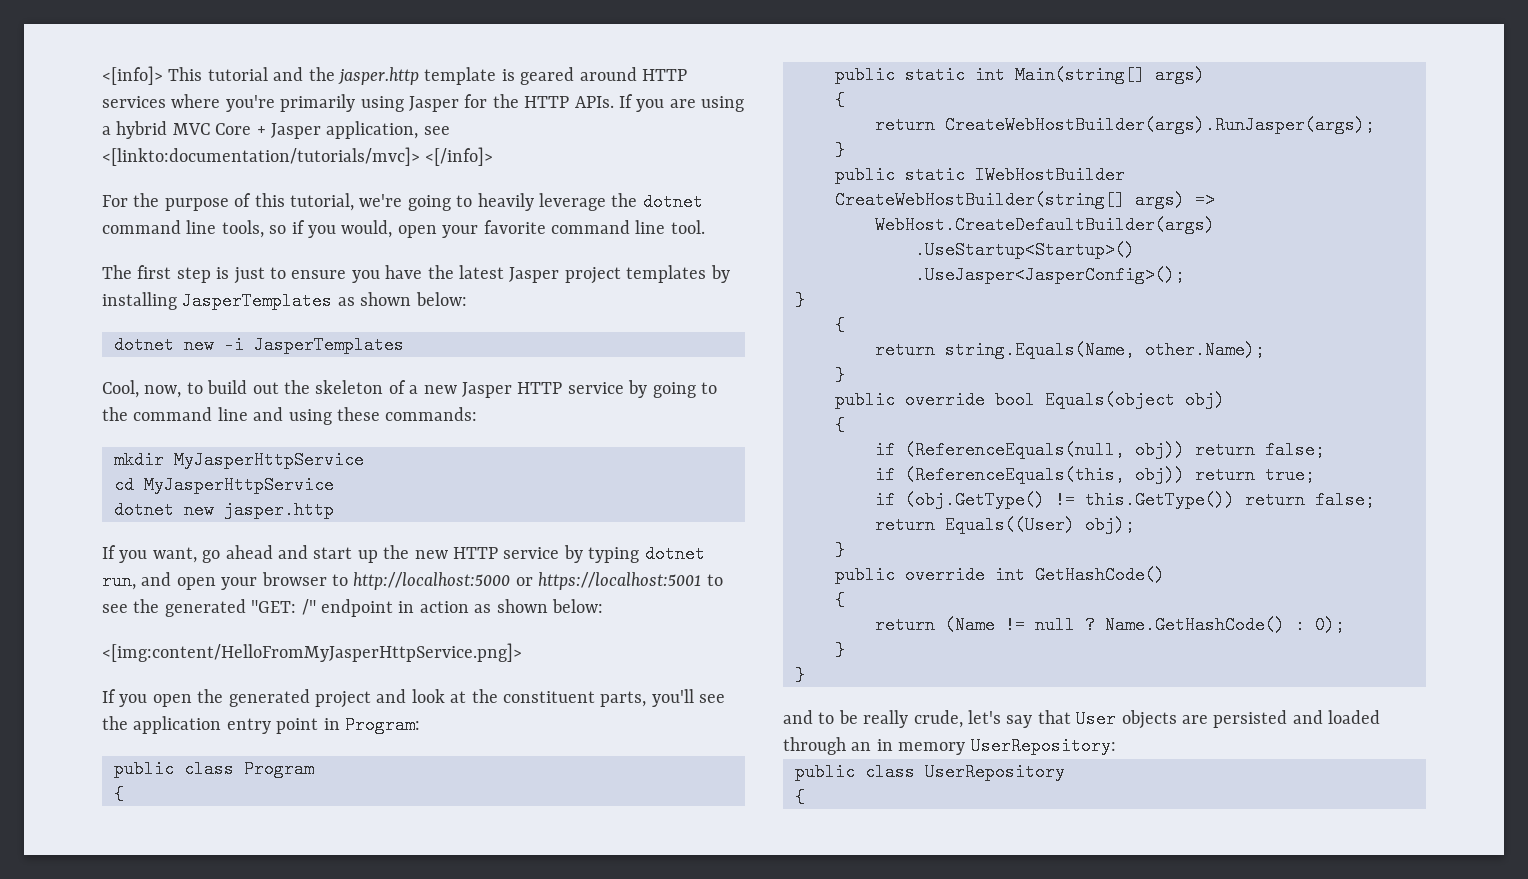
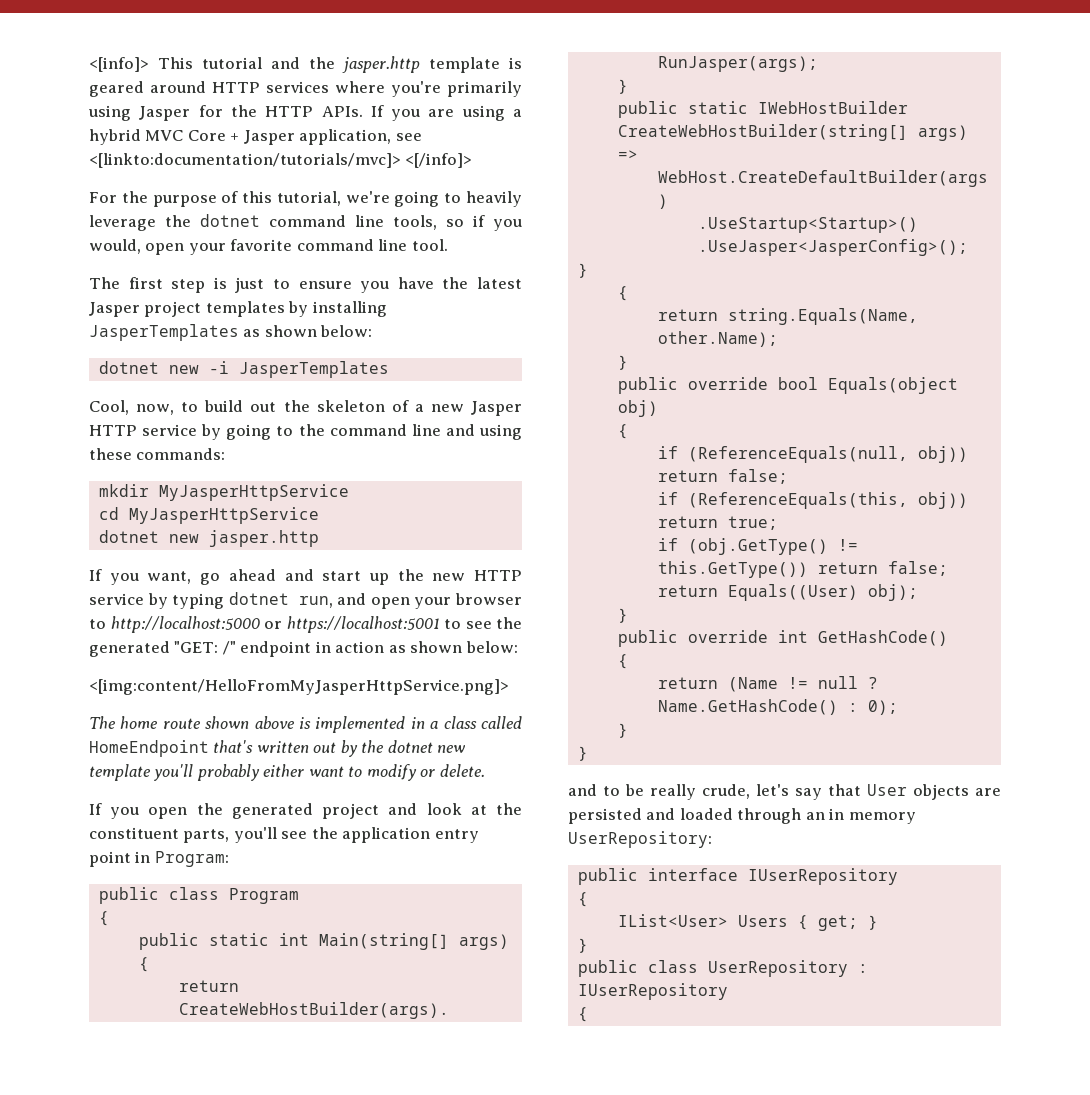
+ The home route shown above is implemented in a class called HomeEndpoint that's written out by the dotnet new template you'll probably either want to modify or delete.
+ public interface IUserRepository
+ {
+ IList<User> Users { get; }
+ }
- public class UserRepository
+ public class UserRepository : IUserRepository

